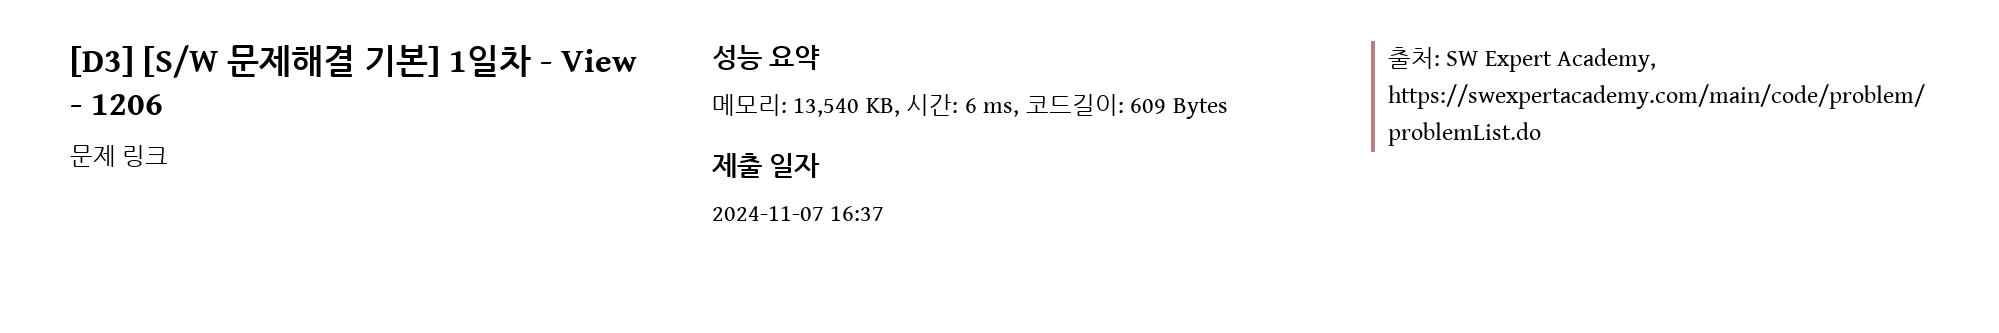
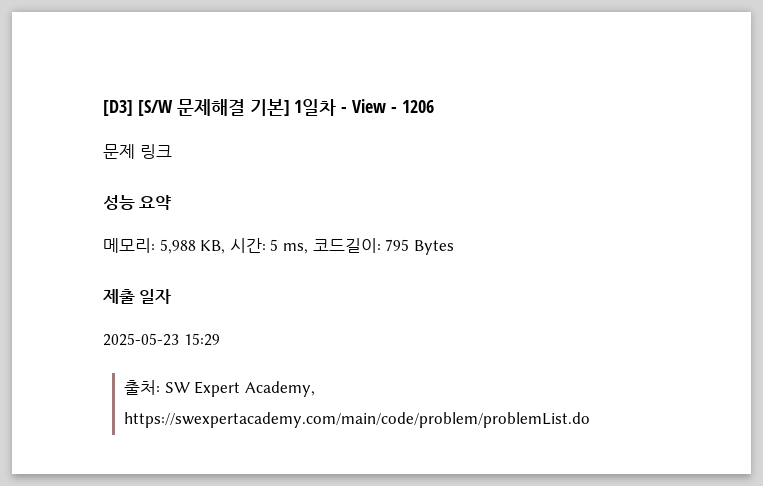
- 메모리: 13,540 KB, 시간: 6 ms, 코드길이: 609 Bytes
+ 메모리: 5,988 KB, 시간: 5 ms, 코드길이: 795 Bytes
- 2024-11-07 16:37
+ 2025-05-23 15:29

